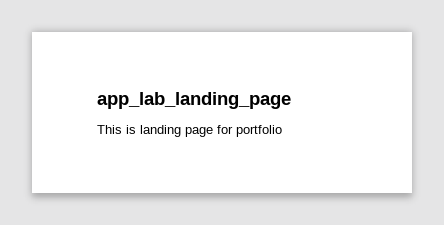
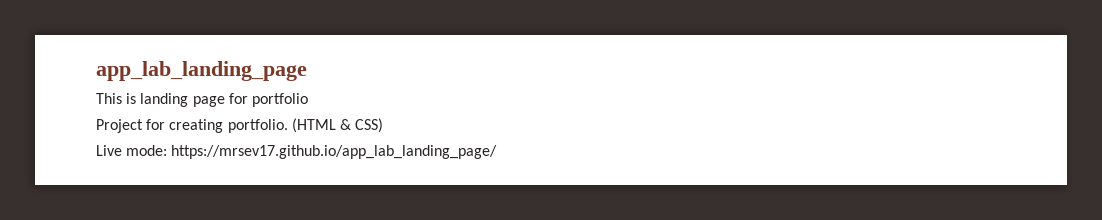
+ Project for creating portfolio. (HTML & CSS)
+ Live mode: https://mrsev17.github.io/app_lab_landing_page/

